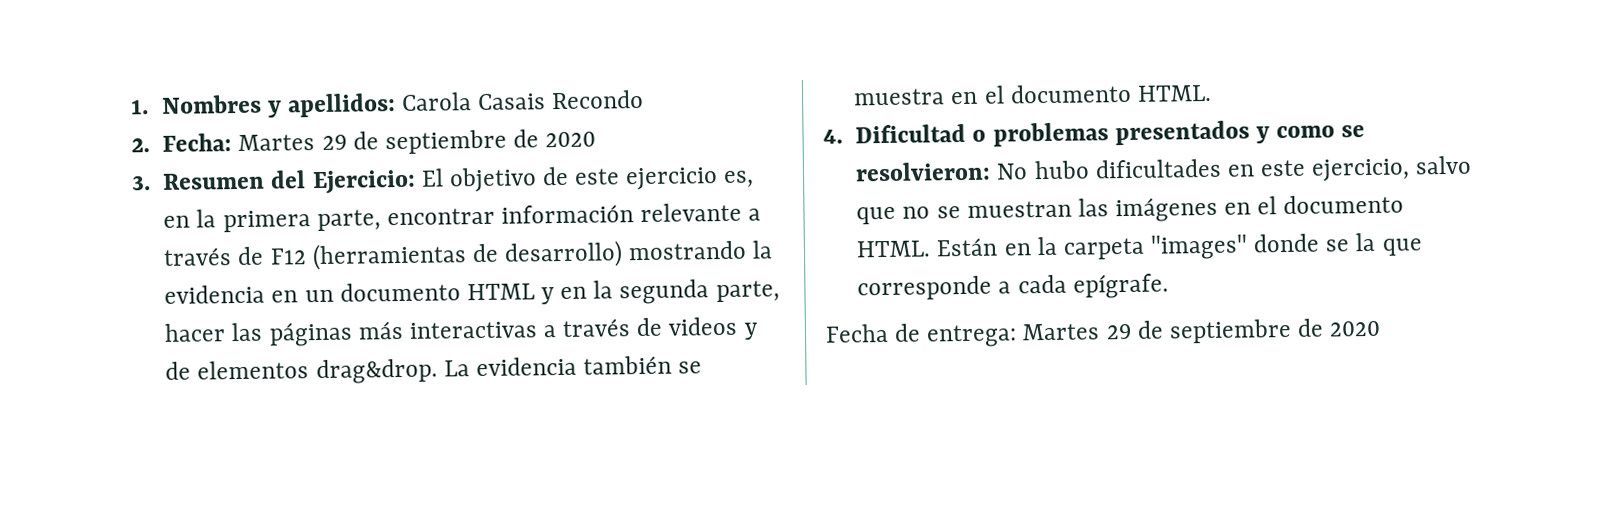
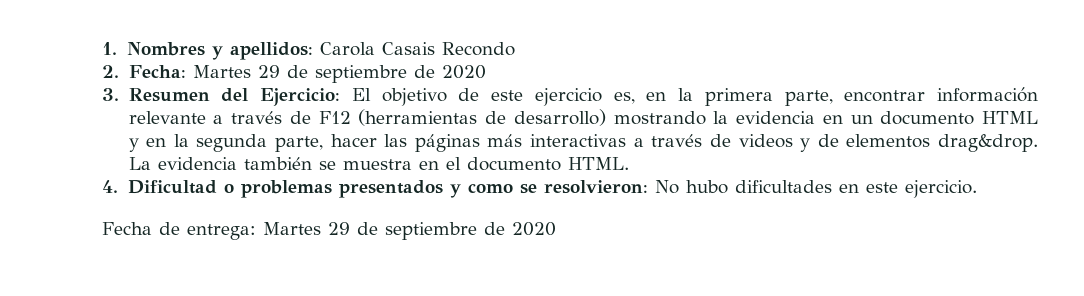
- 4. Dificultad o problemas presentados y como se resolvieron: No hubo dificultades en este ejercicio, salvo que no se muestran las imágenes en el documento HTML. Están en la carpeta "images" donde se la que corresponde a cada epígrafe.
+ 4. Dificultad o problemas presentados y como se resolvieron: No hubo dificultades en este ejercicio.

